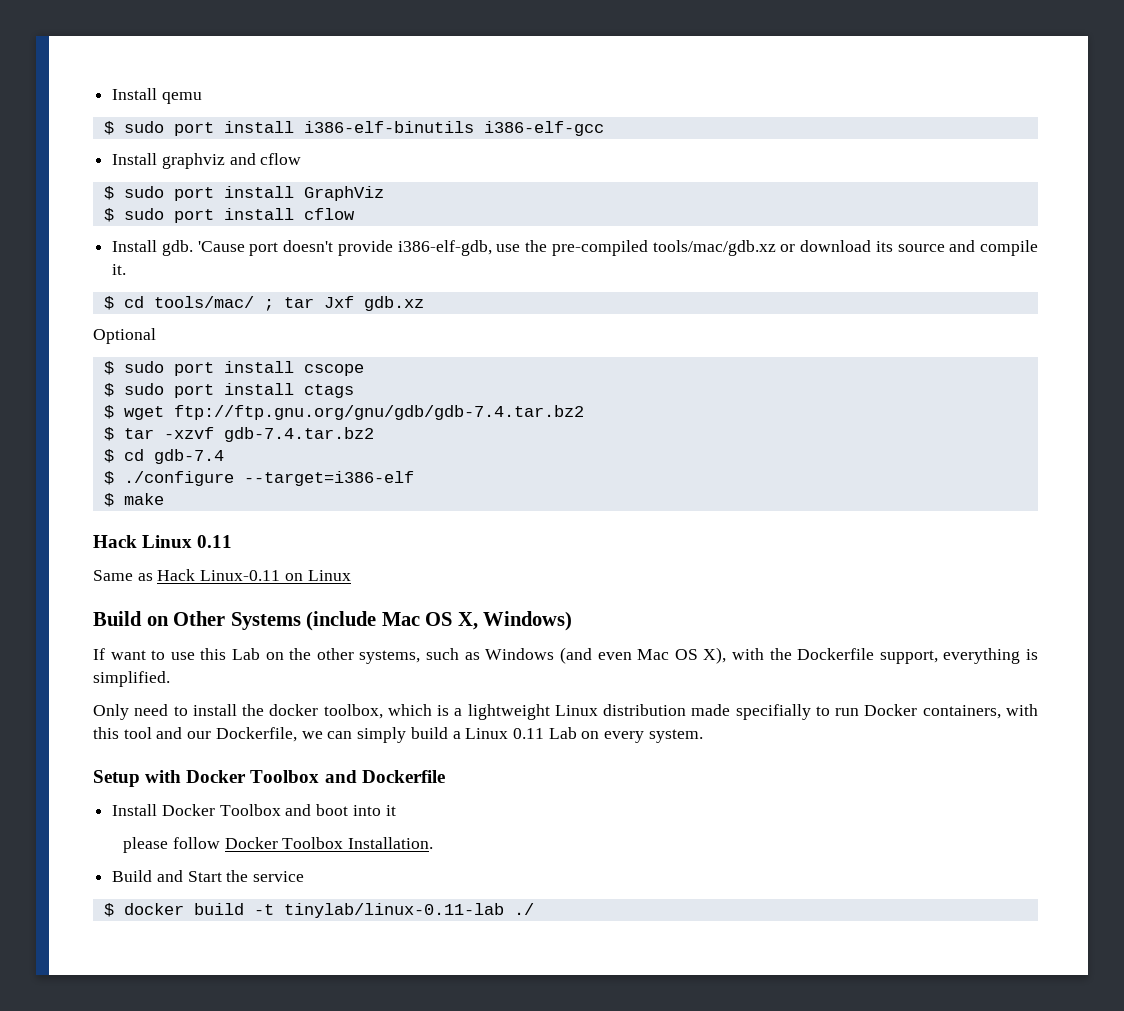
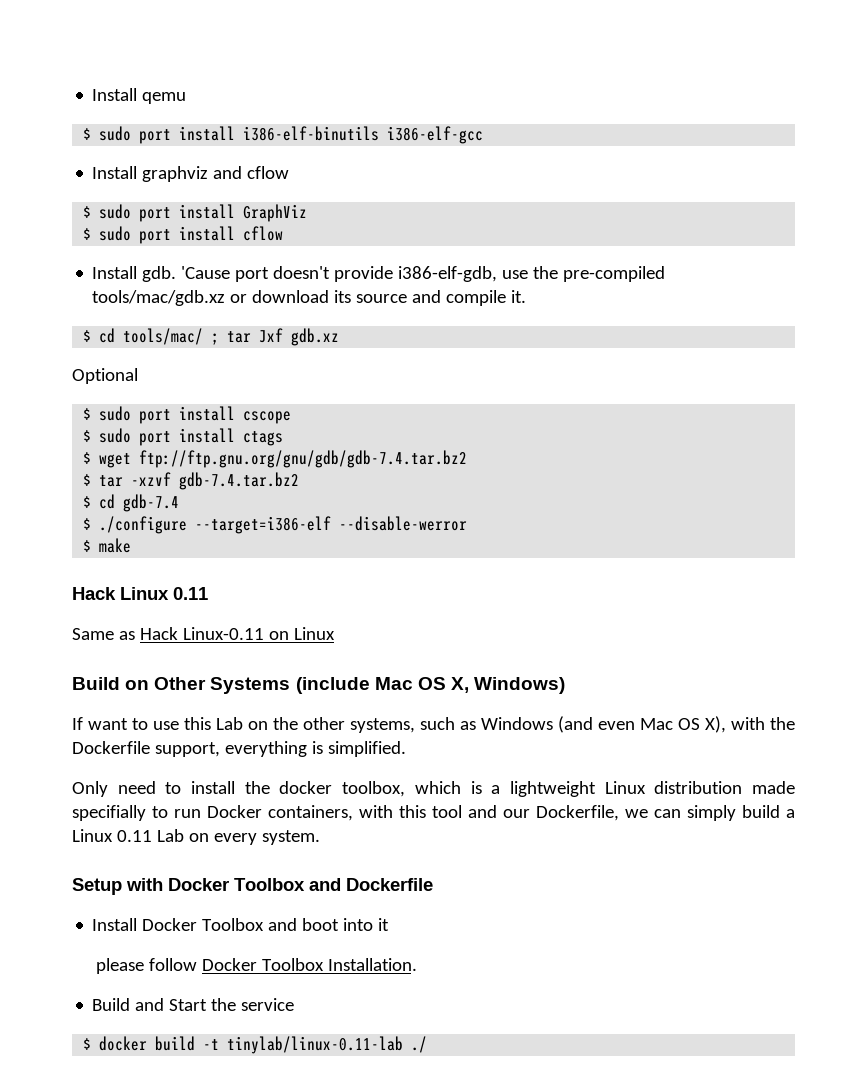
- $ ./configure --target=i386-elf
+ $ ./configure --target=i386-elf --disable-werror

